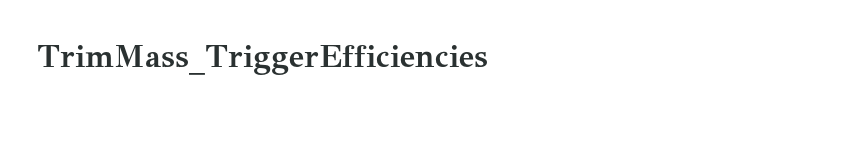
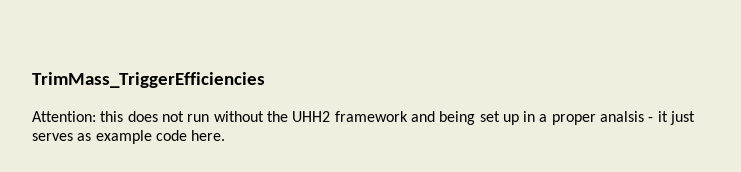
+ Attention: this does not run without the UHH2 framework and being set up in a proper analsis - it just serves as example code here.

